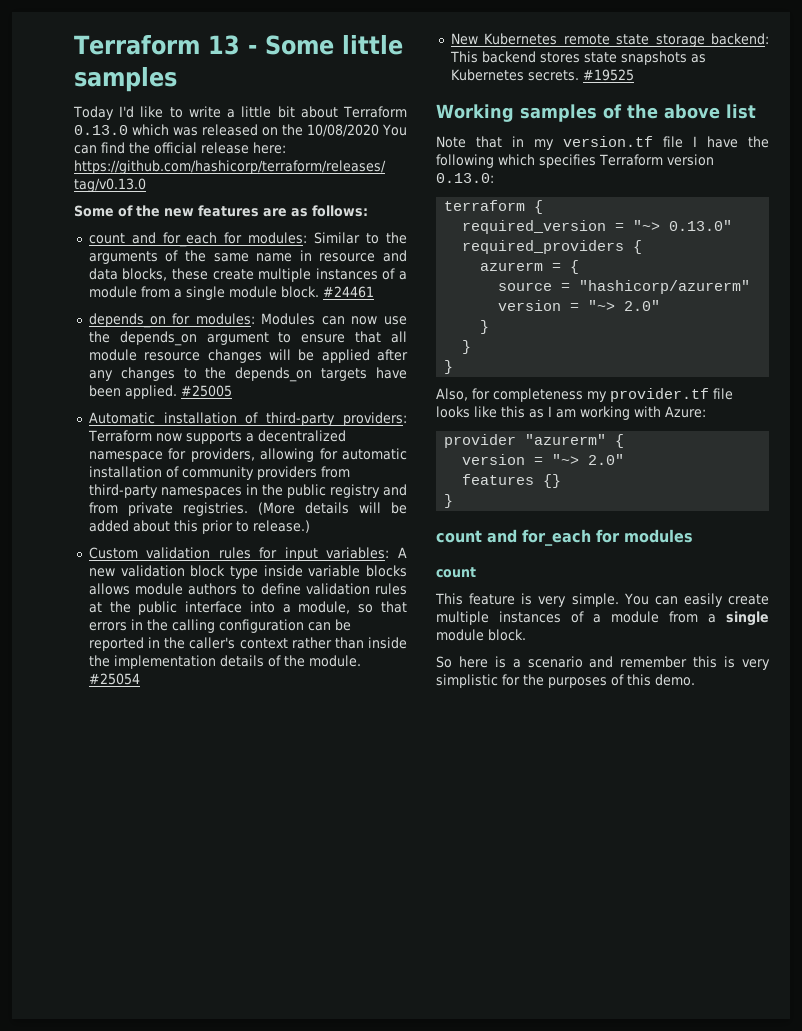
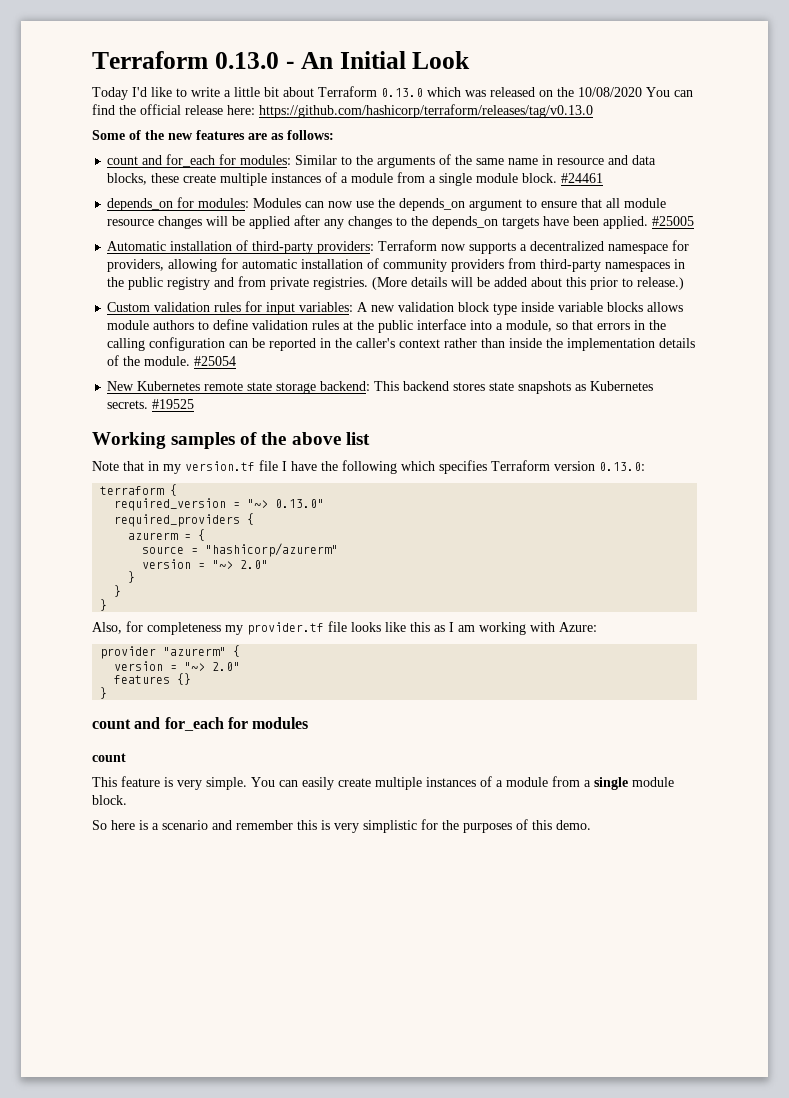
- Terraform 13 - Some little samples
+ Terraform 0.13.0 - An Initial Look

